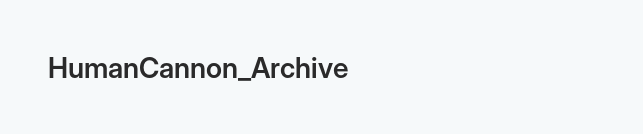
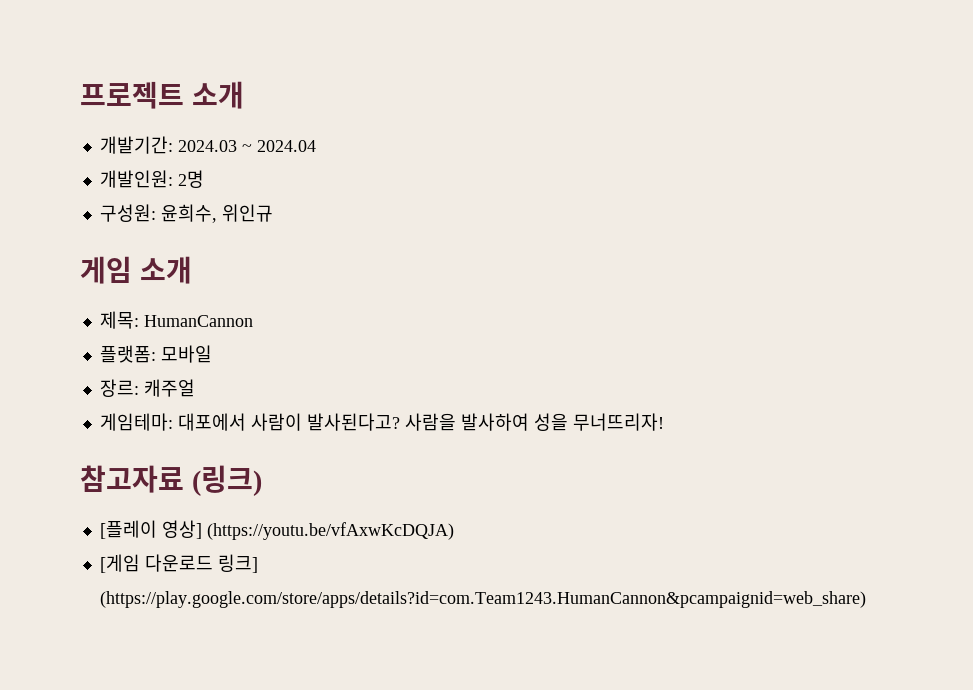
- HumanCannon_Archive
+ 프로젝트 소개
+ 개발기간: 2024.03 ~ 2024.04
+ 개발인원: 2명
+ 구성원: 윤희수, 위인규
+ 게임 소개
+ 제목: HumanCannon
+ 플랫폼: 모바일
+ 장르: 캐주얼
+ 게임테마: 대포에서 사람이 발사된다고? 사람을 발사하여 성을 무너뜨리자!
+ 참고자료 (링크)
+ [플레이 영상] (https://youtu.be/vfAxwKcDQJA)
+ [게임 다운로드 링크] (https://play.google.com/store/apps/details?id=com.Team1243.HumanCannon&pcampaignid=web_share)

